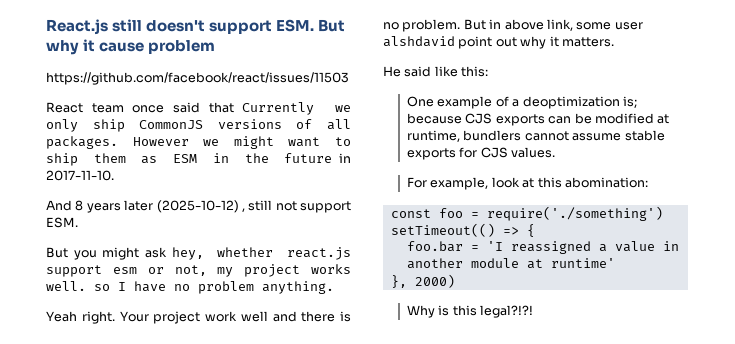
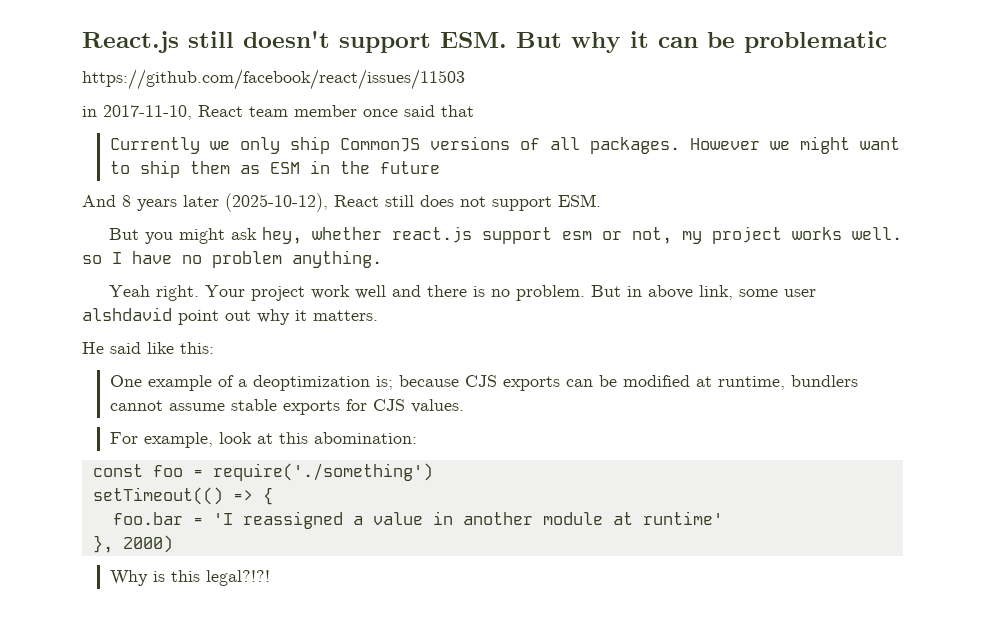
- React.js still doesn't support ESM. But why it cause problem
+ React.js still doesn't support ESM. But why it can be problematic
- React team once said that Currently we only ship CommonJS versions of all packages.
+ in 2017-11-10, React team member once said that
+ Currently we only ship CommonJS versions of all packages.
- However we might want to ship them as ESM in the future in 2017-11-10.
+ However we might want to ship them as ESM in the future
- And 8 years later (2025-10-12) , still not support ESM.
+ And 8 years later (2025-10-12), React still does not support ESM.

